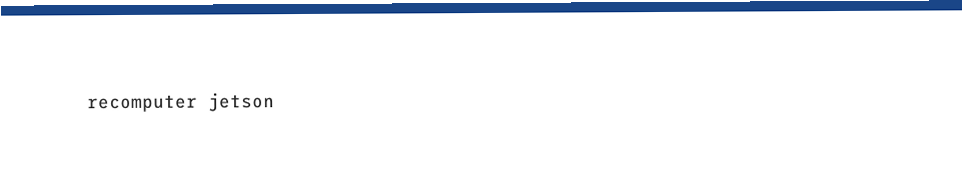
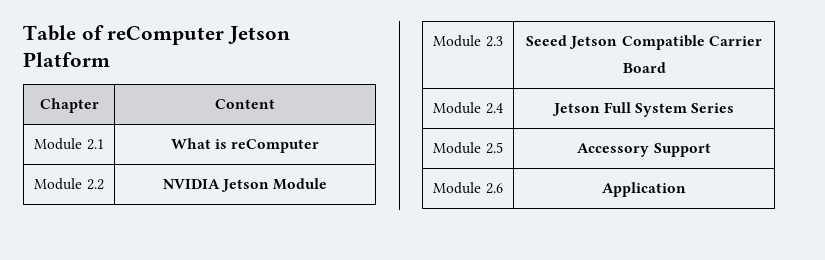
- recomputer jetson
+ Table of reComputer Jetson Platform
+ Chapter | Content
+ Module 2.1 | What is reComputer
+ Module 2.2 | NVIDIA Jetson Module
+ Module 2.3 | Seeed Jetson Compatible Carrier Board
+ Module 2.4 | Jetson Full System Series
+ Module 2.5 | Accessory Support
+ Module 2.6 | Application

